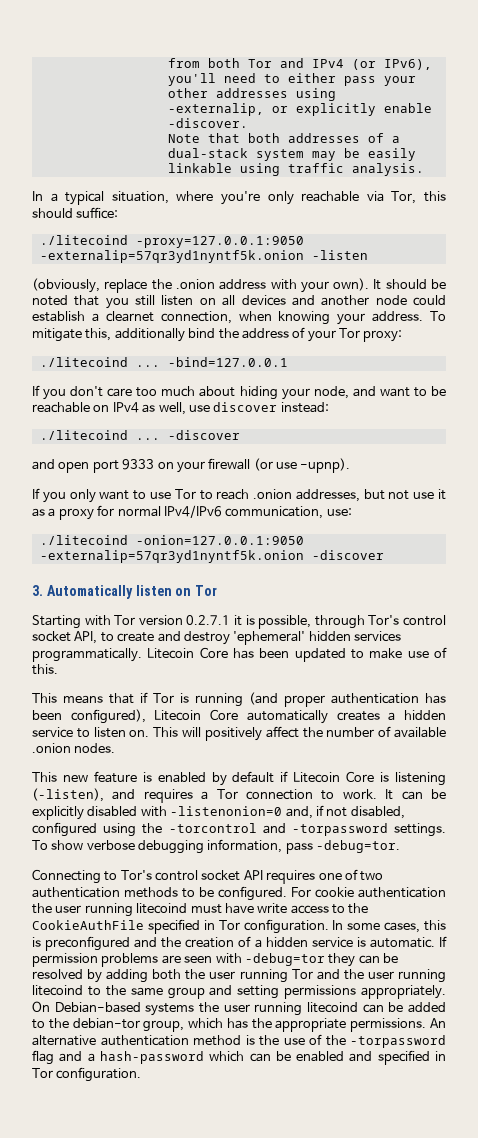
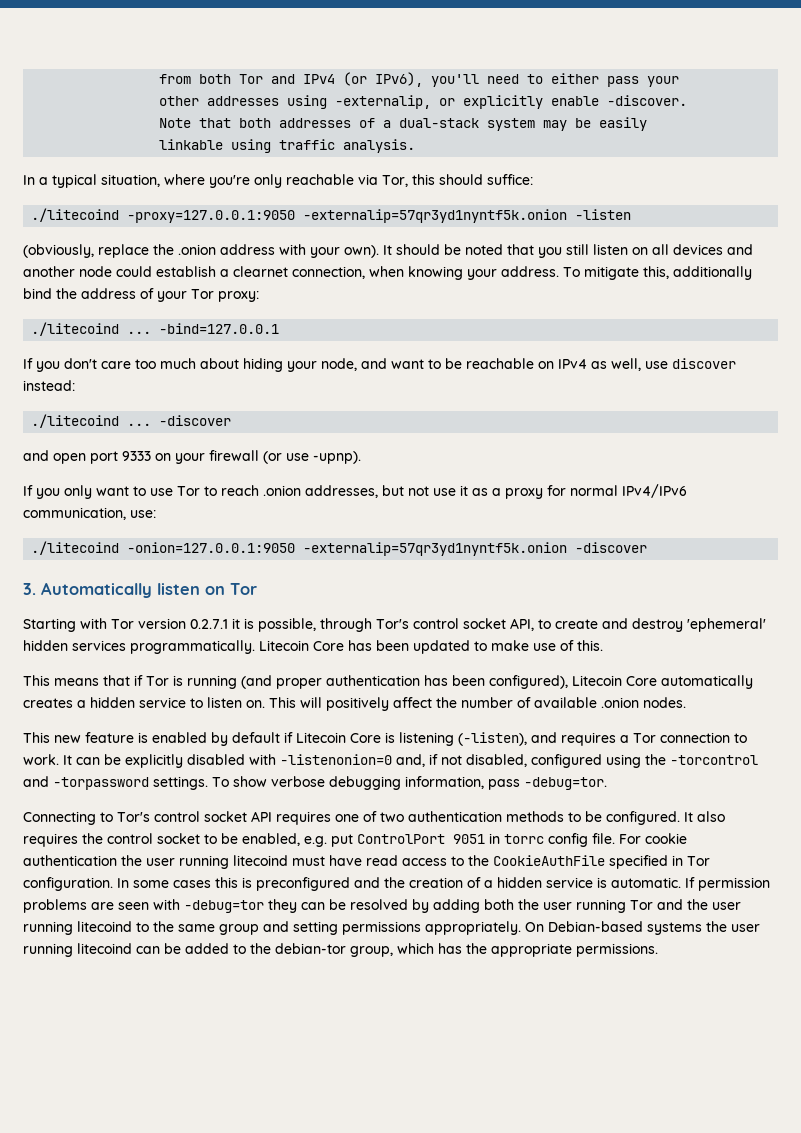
+ It also requires the control socket to be enabled, e.g. put ControlPort 9051 in torrc config file.
- For cookie authentication the user running litecoind must have write access to the CookieAuthFile specified in Tor configuration.
+ For cookie authentication the user running litecoind must have read access to the CookieAuthFile specified in Tor configuration.
- In some cases, this is preconfigured and the creation of a hidden service is automatic.
+ In some cases this is preconfigured and the creation of a hidden service is automatic.
- An alternative authentication method is the use of the -torpassword flag and a hash-password which can be enabled and specified in Tor configuration.

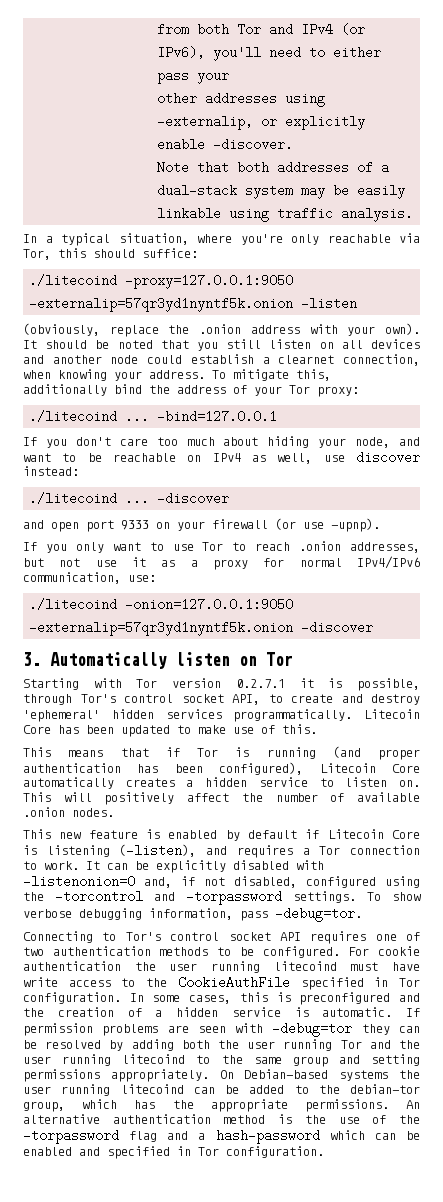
- It also requires the control socket to be enabled, e.g. put ControlPort 9051 in torrc config file.
- For cookie authentication the user running litecoind must have read access to the CookieAuthFile specified in Tor configuration.
+ For cookie authentication the user running litecoind must have write access to the CookieAuthFile specified in Tor configuration.
- In some cases this is preconfigured and the creation of a hidden service is automatic.
+ In some cases, this is preconfigured and the creation of a hidden service is automatic.
+ An alternative authentication method is the use of the -torpassword flag and a hash-password which can be enabled and specified in Tor configuration.

